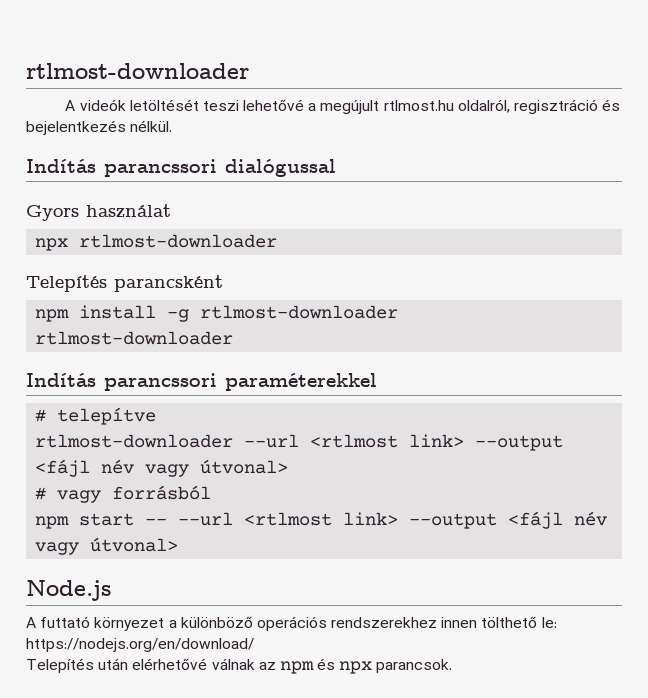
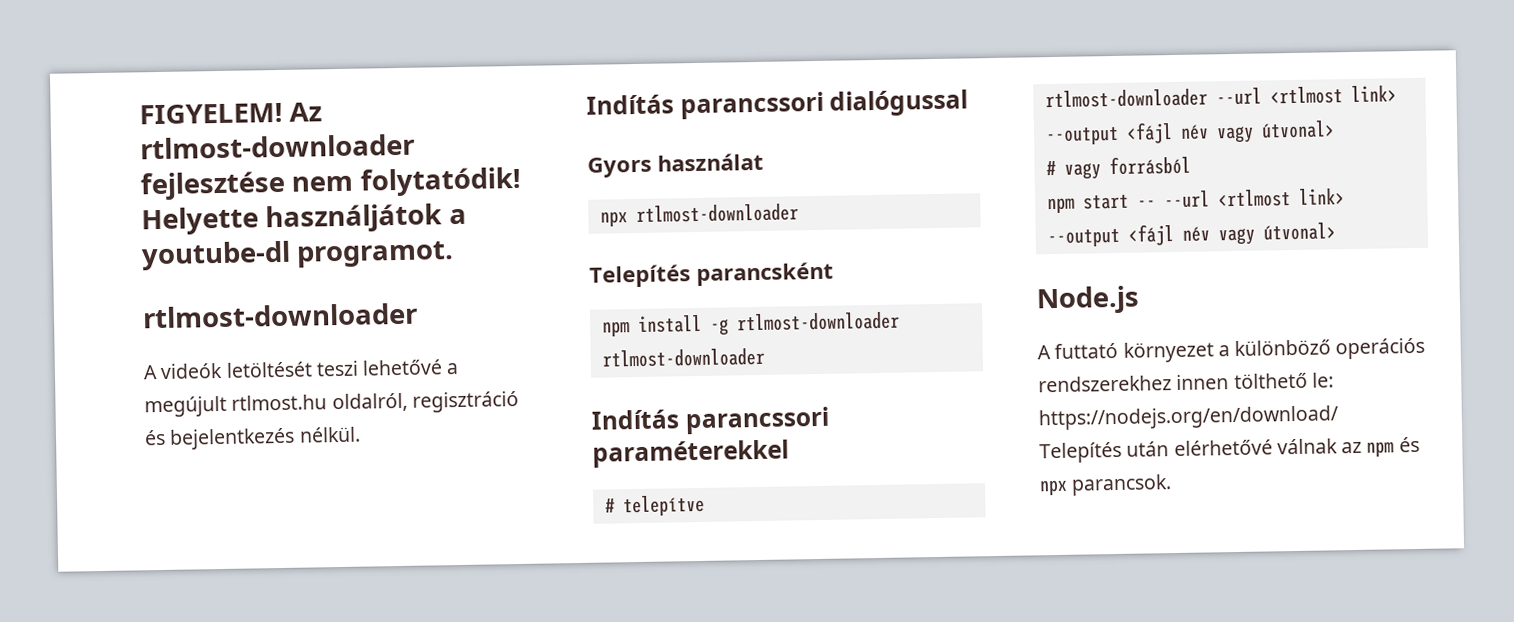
+ FIGYELEM! Az rtlmost-downloader fejlesztése nem folytatódik! Helyette használjátok a youtube-dl programot.

